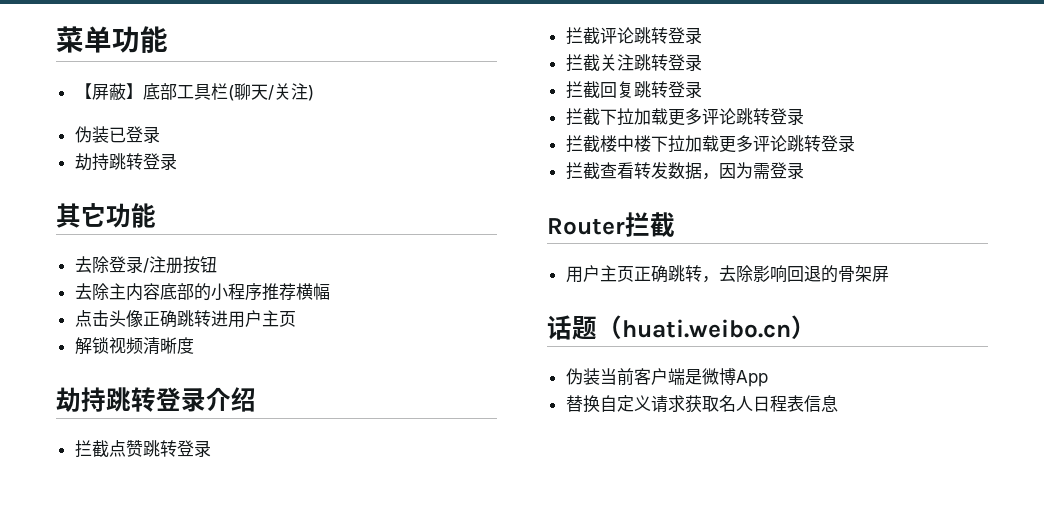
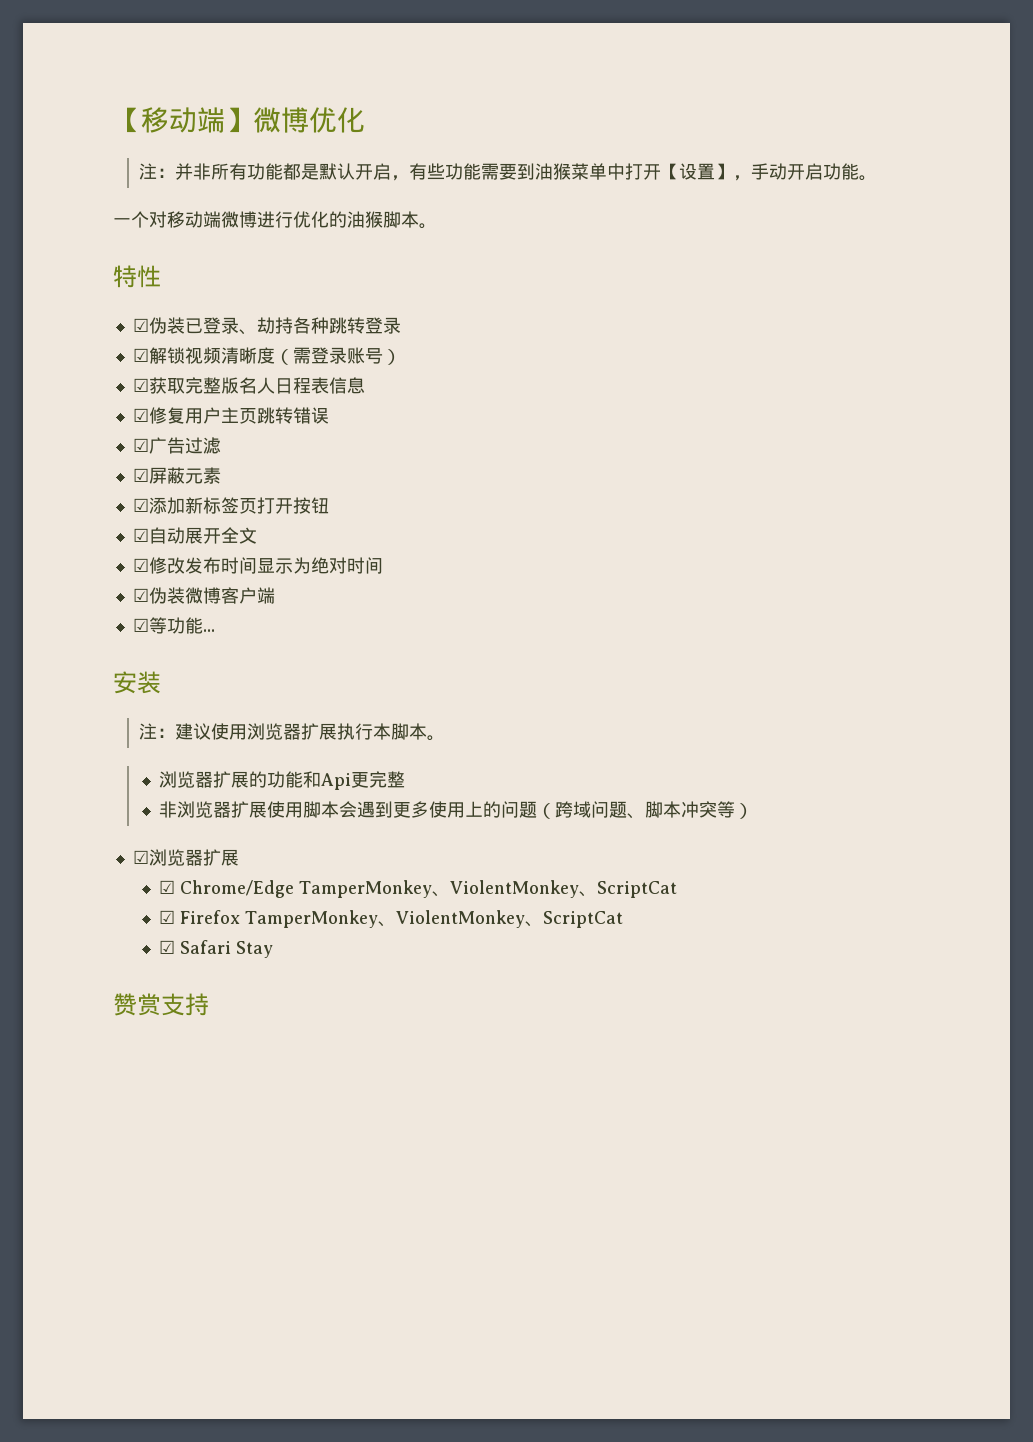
- 菜单功能
- 【屏蔽】底部工具栏(聊天/关注)
- 伪装已登录
- 劫持跳转登录
- 其它功能
- 去除登录/注册按钮
- 去除主内容底部的小程序推荐横幅
- 点击头像正确跳转进用户主页
- 解锁视频清晰度
- 劫持跳转登录介绍
- 拦截点赞跳转登录
- 拦截评论跳转登录
- 拦截关注跳转登录
- 拦截回复跳转登录
- 拦截下拉加载更多评论跳转登录
- 拦截楼中楼下拉加载更多评论跳转登录
- 拦截查看转发数据，因为需登录
- Router拦截
- 用户主页正确跳转，去除影响回退的骨架屏
- 话题（huati.weibo.cn）
- 伪装当前客户端是微博App
- 替换自定义请求获取名人日程表信息
+ 【移动端】微博优化
+ 注：并非所有功能都是默认开启，有些功能需要到油猴菜单中打开【设置】，手动开启功能。
+ 一个对移动端微博进行优化的油猴脚本。
+ 特性
+ ☑伪装已登录、劫持各种跳转登录
+ ☑解锁视频清晰度（需登录账号）
+ ☑获取完整版名人日程表信息
+ ☑修复用户主页跳转错误
+ ☑广告过滤
+ ☑屏蔽元素
+ ☑添加新标签页打开按钮
+ ☑自动展开全文
+ ☑修改发布时间显示为绝对时间
+ ☑伪装微博客户端
+ ☑等功能...
+ 安装
+ 注：建议使用浏览器扩展执行本脚本。
+ 浏览器扩展的功能和Api更完整
+ 非浏览器扩展使用脚本会遇到更多使用上的问题（跨域问题、脚本冲突等）
+ ☑浏览器扩展
+ ☑ Chrome/Edge TamperMonkey、ViolentMonkey、ScriptCat
+ ☑ Firefox TamperMonkey、ViolentMonkey、ScriptCat
+ ☑ Safari Stay
+ 赞赏支持

